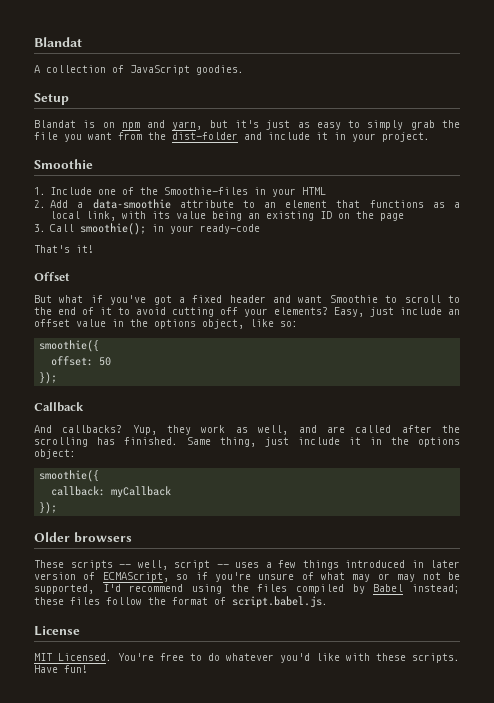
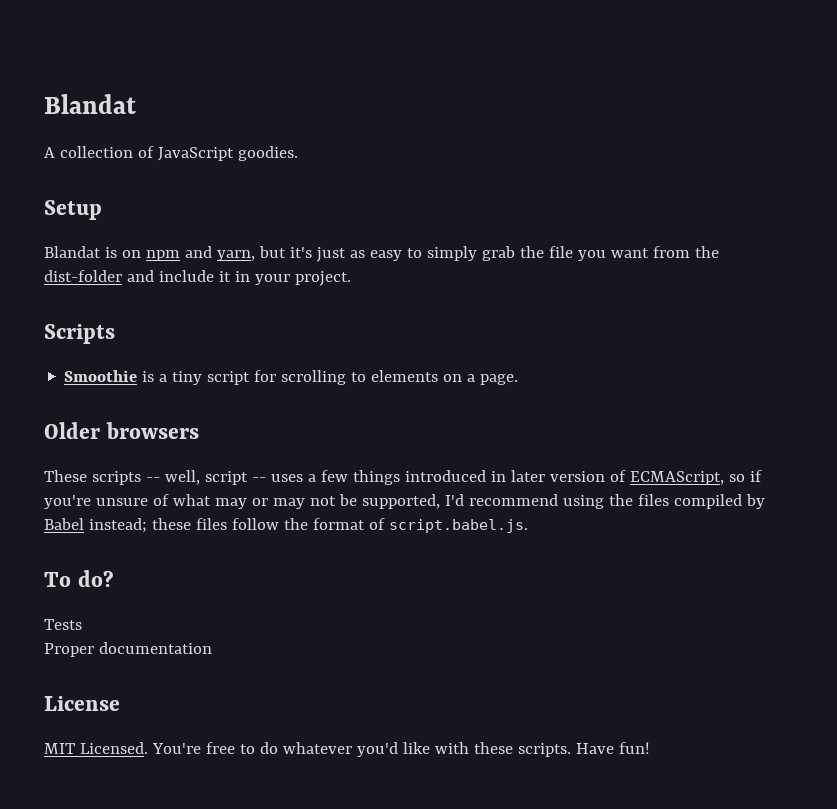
  Blandat is on npm and yarn, but it's just as easy to simply grab the file you want from the dist-folder and include it in your project.
- Smoothie
- 1. Include one of the Smoothie-files in your HTML
- 2. Add a data-smoothie attribute to an element that functions as a local link, with its value being an existing ID on the page
- 3. Call smoothie(); in your ready-code
- That's it!
- Offset
- But what if you've got a fixed header and want Smoothie to scroll to the end of it to avoid cutting off your elements? Easy, just include an offset value in the options object, like so:
- smoothie({
- offset: 50
- });
- Callback
- And callbacks? Yup, they work as well, and are called after the scrolling has finished. Same thing, just include it in the options object:
- smoothie({
- callback: myCallback
- });
+ Scripts
+ Smoothie is a tiny script for scrolling to elements on a page.
+ To do?
+ Tests
+ Proper documentation

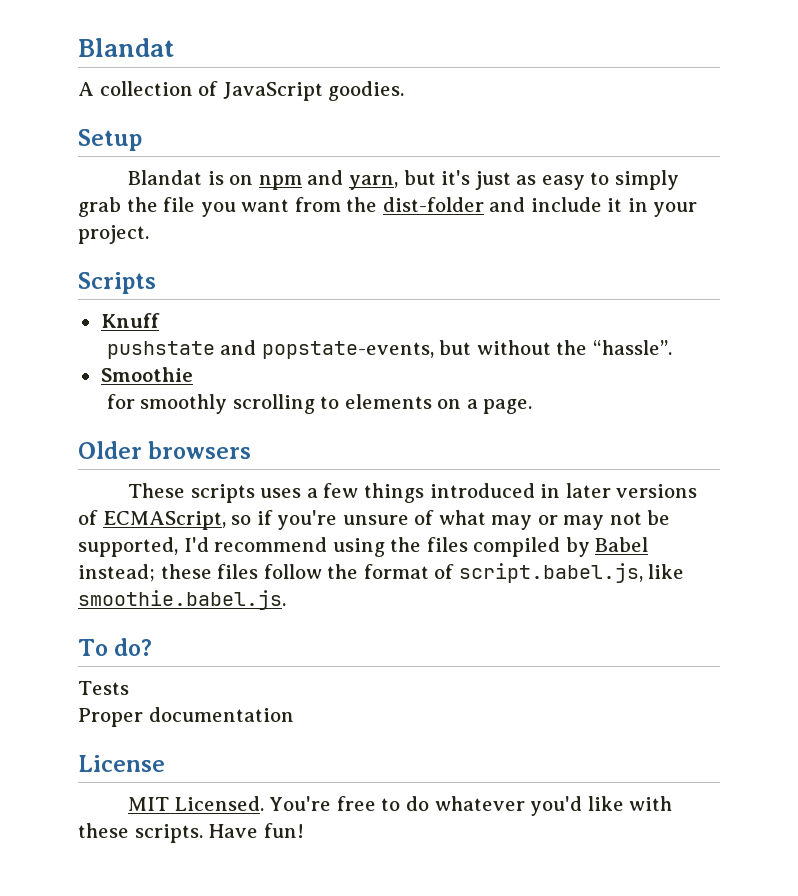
- Smoothie is a tiny script for scrolling to elements on a page.
+ Knuff
+ pushstate and popstate-events, but without the “hassle”.
+ Smoothie
+ for smoothly scrolling to elements on a page.
- These scripts -- well, script -- uses a few things introduced in later version of ECMAScript, so if you're unsure of what may or may not be supported, I'd recommend using the files compiled by Babel instead; these files follow the format of script.babel.js.
+ These scripts uses a few things introduced in later versions of ECMAScript, so if you're unsure of what may or may not be supported, I'd recommend using the files compiled by Babel instead; these files follow the format of script.babel.js, like smoothie.babel.js.

